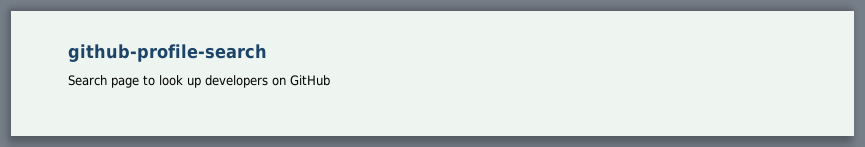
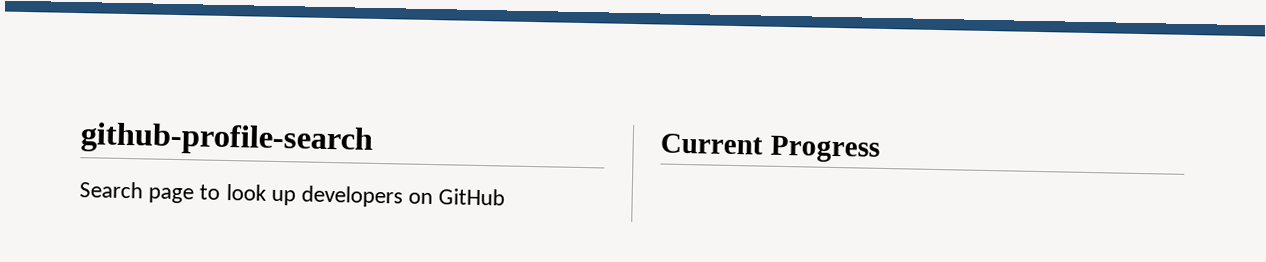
+ Current Progress

